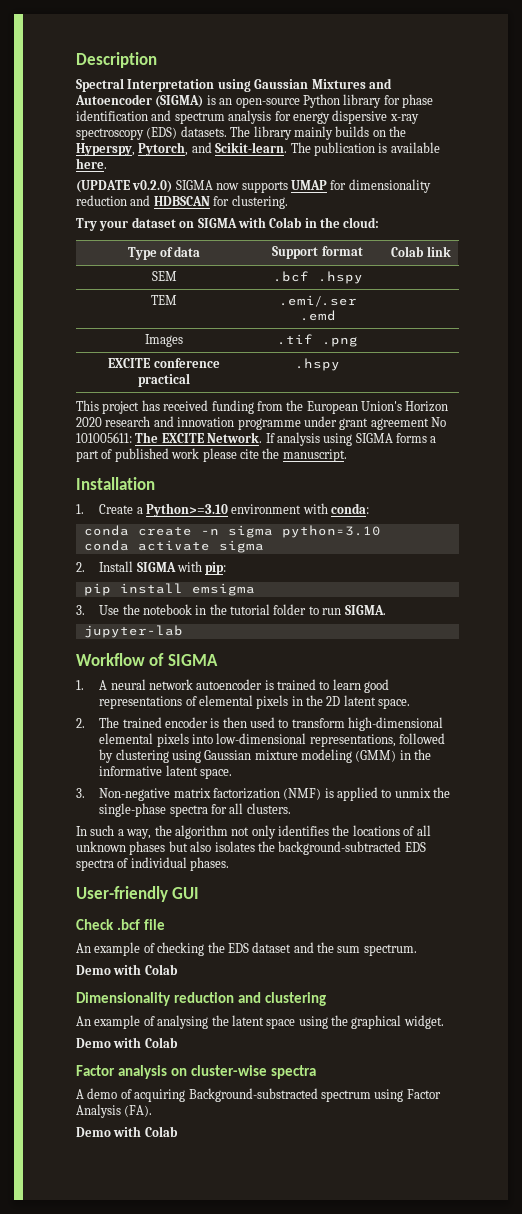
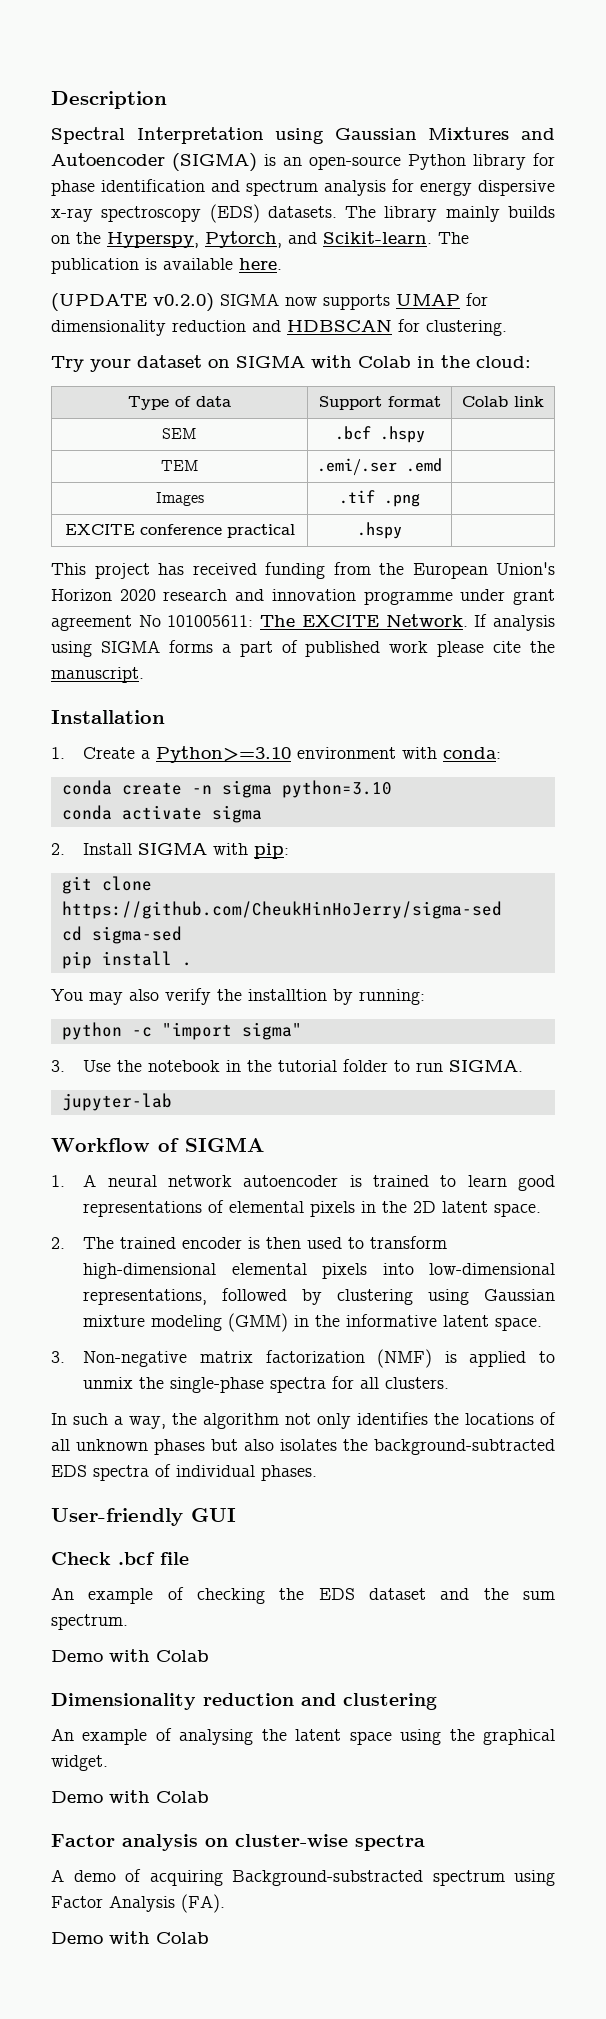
- pip install emsigma
+ git clone https://github.com/CheukHinHoJerry/sigma-sed
+ cd sigma-sed
+ pip install .
+ You may also verify the installtion by running:
+ python -c "import sigma"

